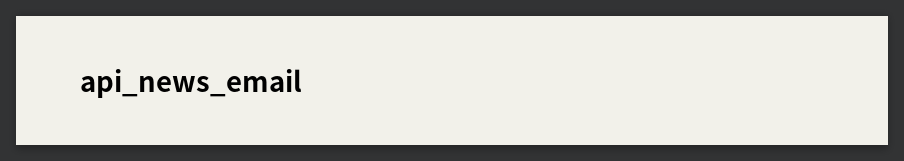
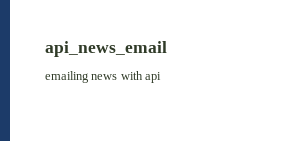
+ emailing news with api

